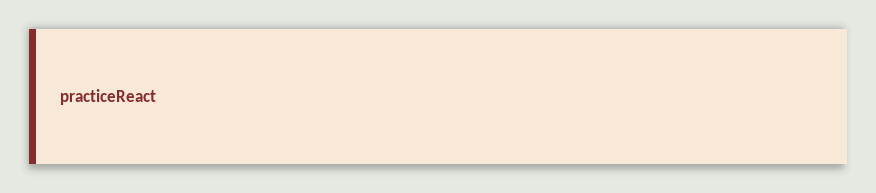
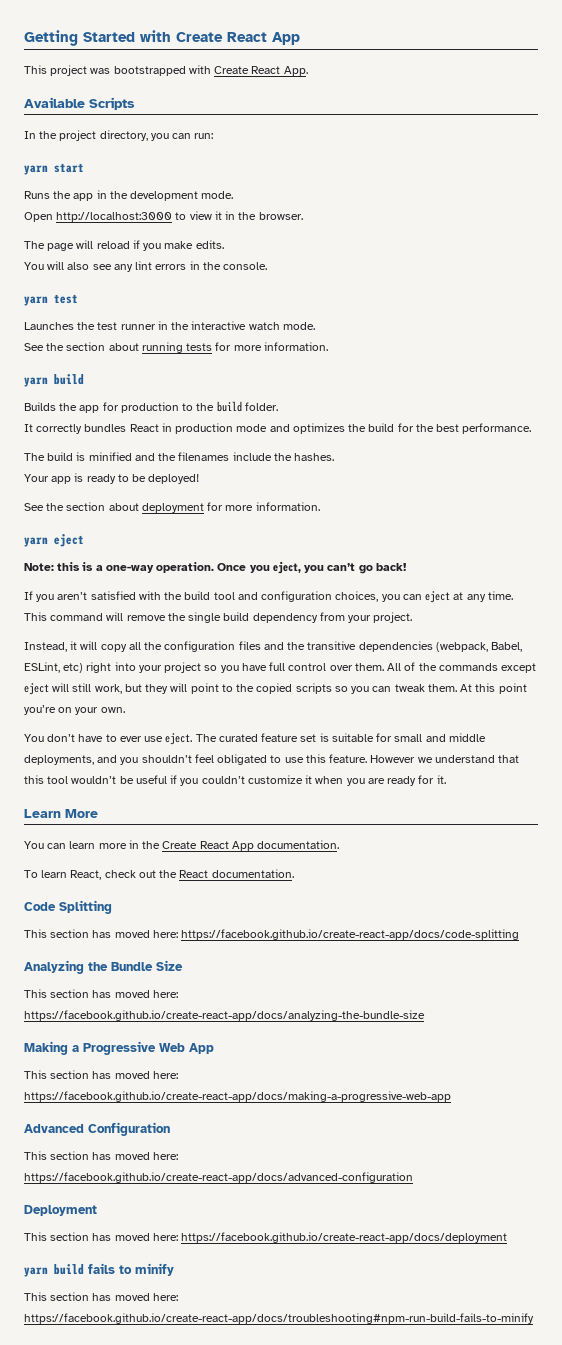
- practiceReact
+ Getting Started with Create React App
+ This project was bootstrapped with Create React App.
+ Available Scripts
+ In the project directory, you can run:
+ yarn start
+ Runs the app in the development mode.
+ Open http://localhost:3000 to view it in the browser.
+ The page will reload if you make edits.
+ You will also see any lint errors in the console.
+ yarn test
+ Launches the test runner in the interactive watch mode.
+ See the section about running tests for more information.
+ yarn build
+ Builds the app for production to the build folder.
+ It correctly bundles React in production mode and optimizes the build for the best performance.
+ The build is minified and the filenames include the hashes.
+ Your app is ready to be deployed!
+ See the section about deployment for more information.
+ yarn eject
+ Note: this is a one-way operation. Once you eject, you can’t go back!
+ If you aren’t satisfied with the build tool and configuration choices, you can eject at any time. This command will remove the single build dependency from your project.
+ Instead, it will copy all the configuration files and the transitive dependencies (webpack, Babel, ESLint, etc) right into your project so you have full control over them. All of the commands except eject will still work, but they will point to the copied scripts so you can tweak them. At this point you’re on your own.
+ You don’t have to ever use eject. The curated feature set is suitable for small and middle deployments, and you shouldn’t feel obligated to use this feature. However we understand that this tool wouldn’t be useful if you couldn’t customize it when you are ready for it.
+ Learn More
+ You can learn more in the Create React App documentation.
+ To learn React, check out the React documentation.
+ Code Splitting
+ This section has moved here: https://facebook.github.io/create-react-app/docs/code-splitting
+ Analyzing the Bundle Size
+ This section has moved here: https://facebook.github.io/create-react-app/docs/analyzing-the-bundle-size
+ Making a Progressive Web App
+ This section has moved here: https://facebook.github.io/create-react-app/docs/making-a-progressive-web-app
+ Advanced Configuration
+ This section has moved here: https://facebook.github.io/create-react-app/docs/advanced-configuration
+ Deployment
+ This section has moved here: https://facebook.github.io/create-react-app/docs/deployment
+ yarn build fails to minify
+ This section has moved here: https://facebook.github.io/create-react-app/docs/troubleshooting#npm-run-build-fails-to-minify

